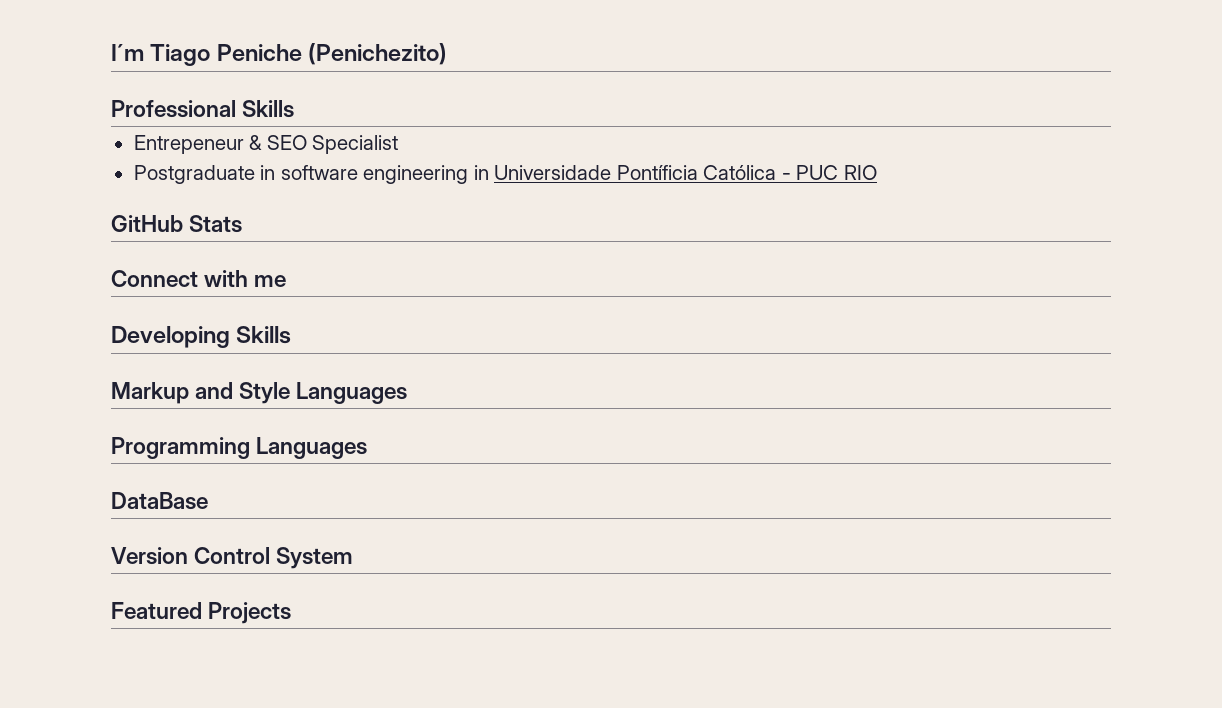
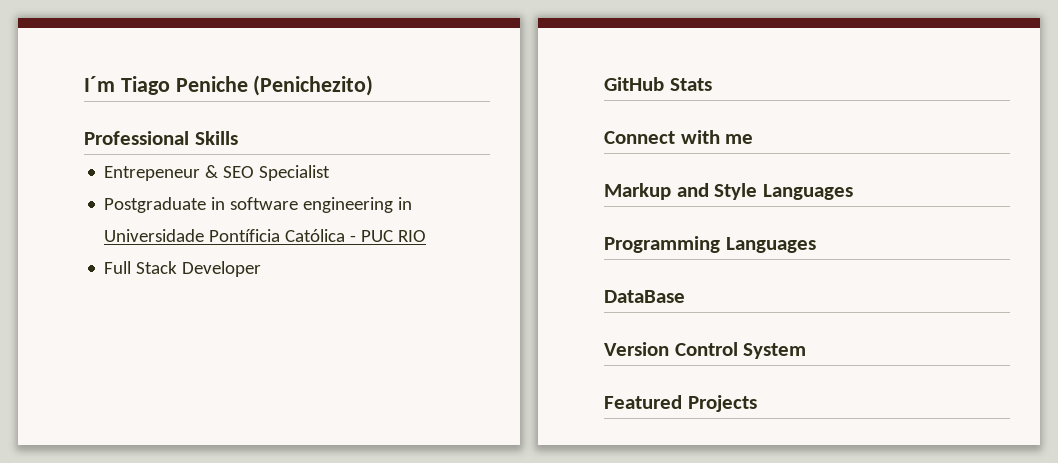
+ Full Stack Developer
- Developing Skills

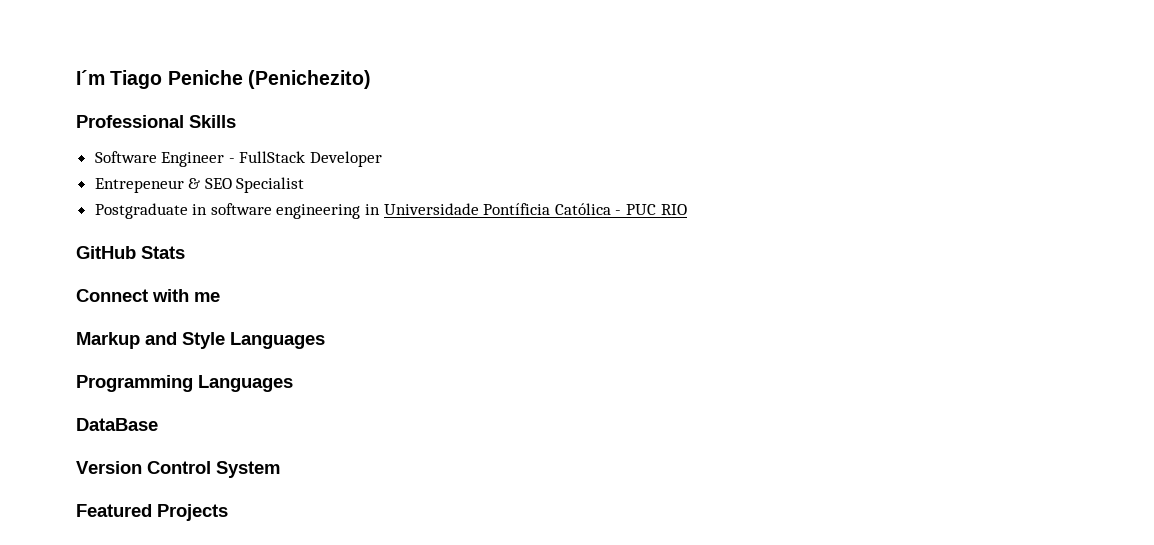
+ Software Engineer - FullStack Developer
- Full Stack Developer

